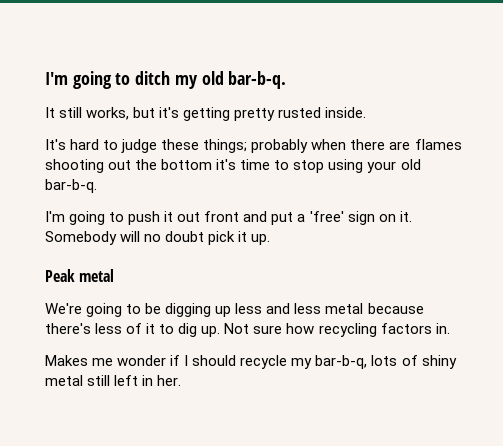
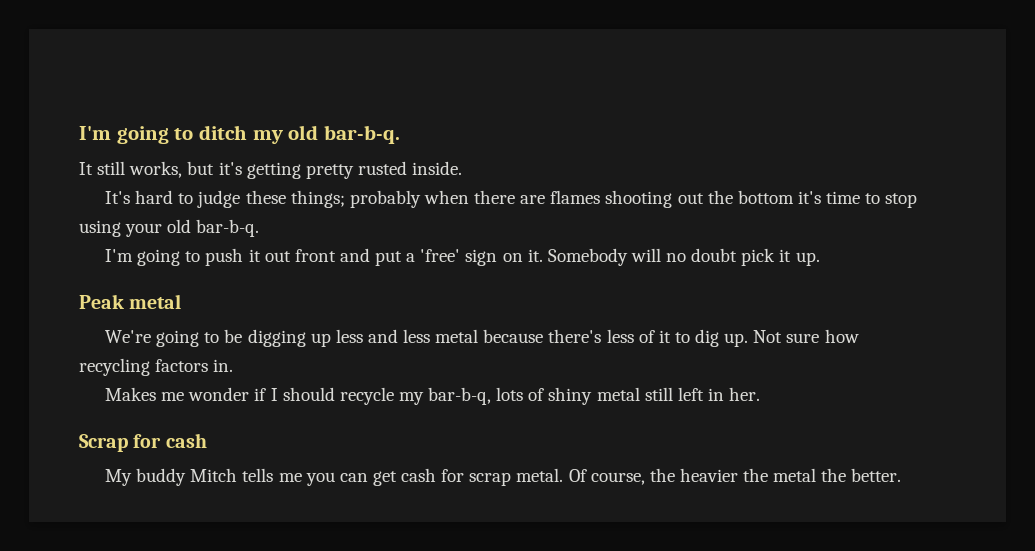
+ Scrap for cash
+ My buddy Mitch tells me you can get cash for scrap metal. Of course, the heavier the metal the better.

